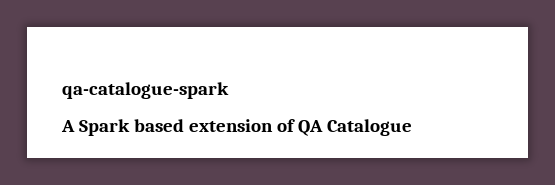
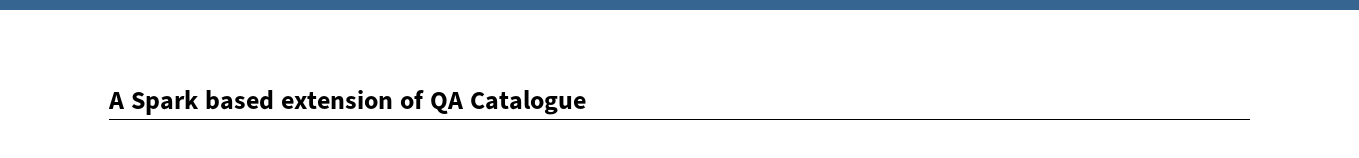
- qa-catalogue-spark

